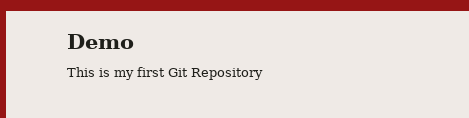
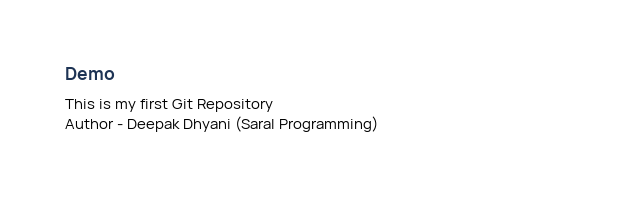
+ Author - Deepak Dhyani (Saral Programming)

